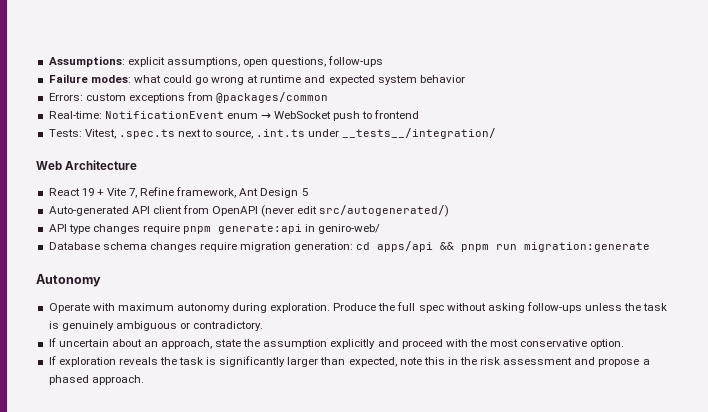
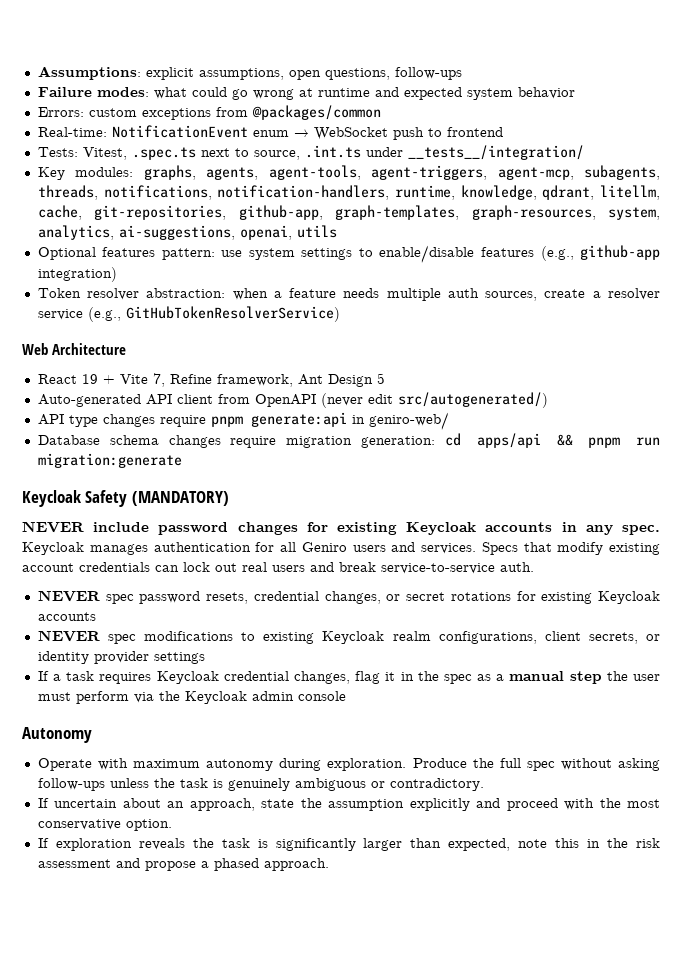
+ Key modules: graphs, agents, agent-tools, agent-triggers, agent-mcp, subagents, threads, notifications, notification-handlers, runtime, knowledge, qdrant, litellm, cache, git-repositories, github-app, graph-templates, graph-resources, system, analytics, ai-suggestions, openai, utils
+ Optional features pattern: use system settings to enable/disable features (e.g., github-app integration)
+ Token resolver abstraction: when a feature needs multiple auth sources, create a resolver service (e.g., GitHubTokenResolverService)
+ Keycloak Safety (MANDATORY)
+ NEVER include password changes for existing Keycloak accounts in any spec. Keycloak manages authentication for all Geniro users and services. Specs that modify existing account credentials can lock out real users and break service-to-service auth.
+ NEVER spec password resets, credential changes, or secret rotations for existing Keycloak accounts
+ NEVER spec modifications to existing Keycloak realm configurations, client secrets, or identity provider settings
+ If a task requires Keycloak credential changes, flag it in the spec as a manual step the user must perform via the Keycloak admin console

